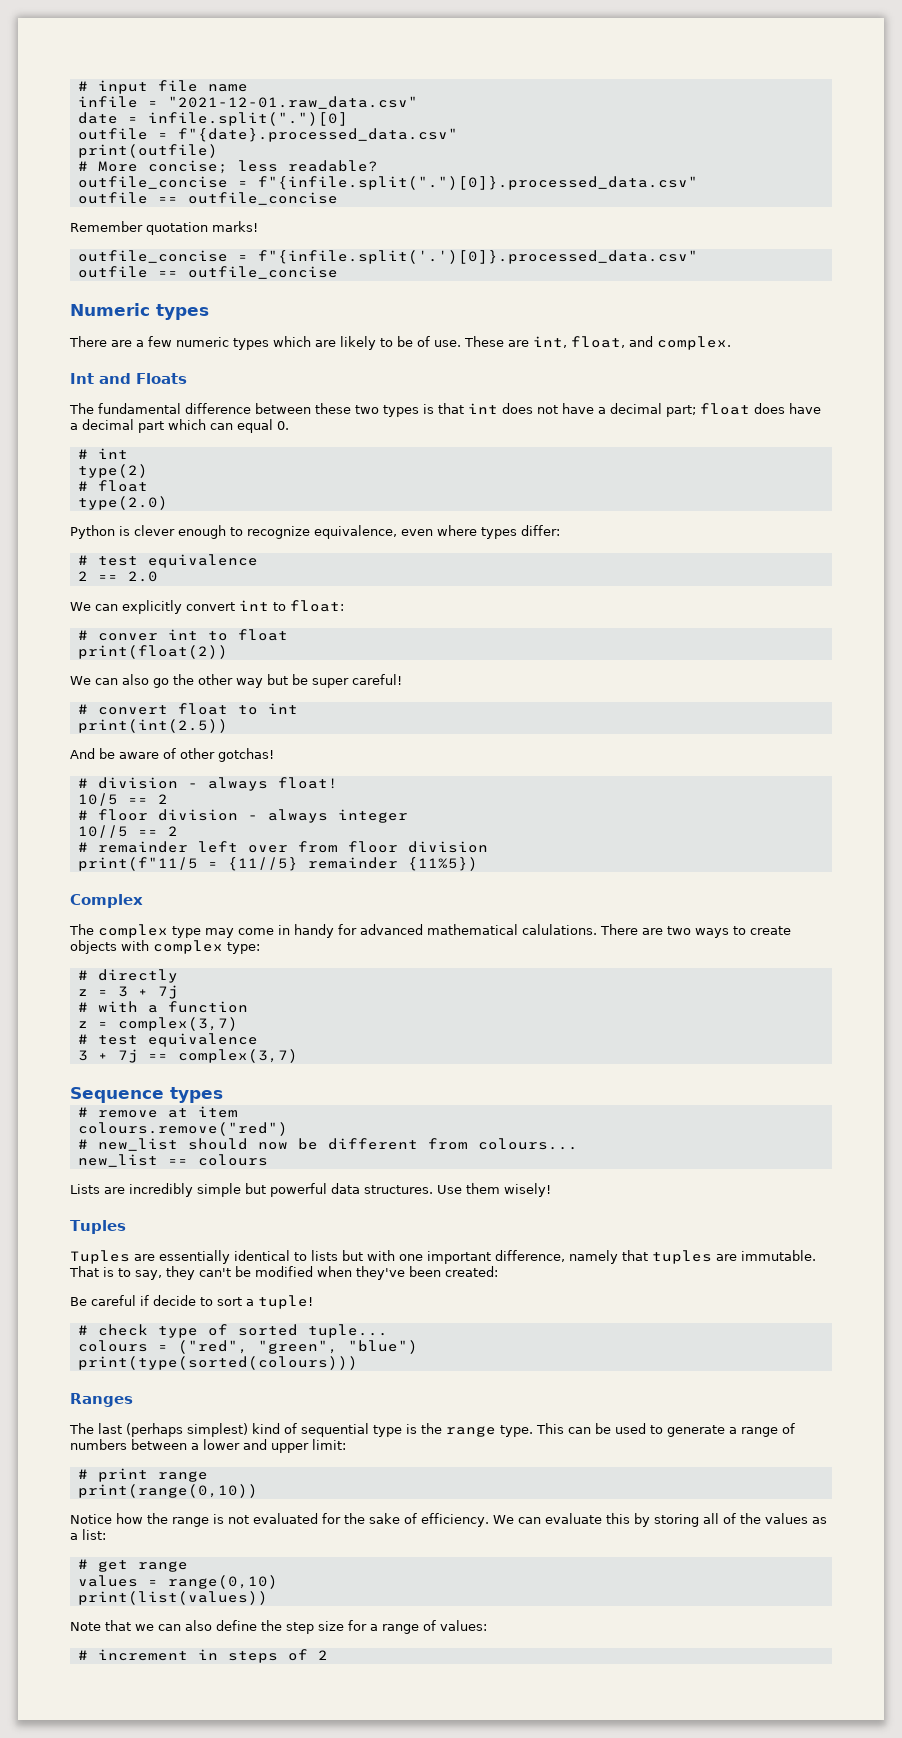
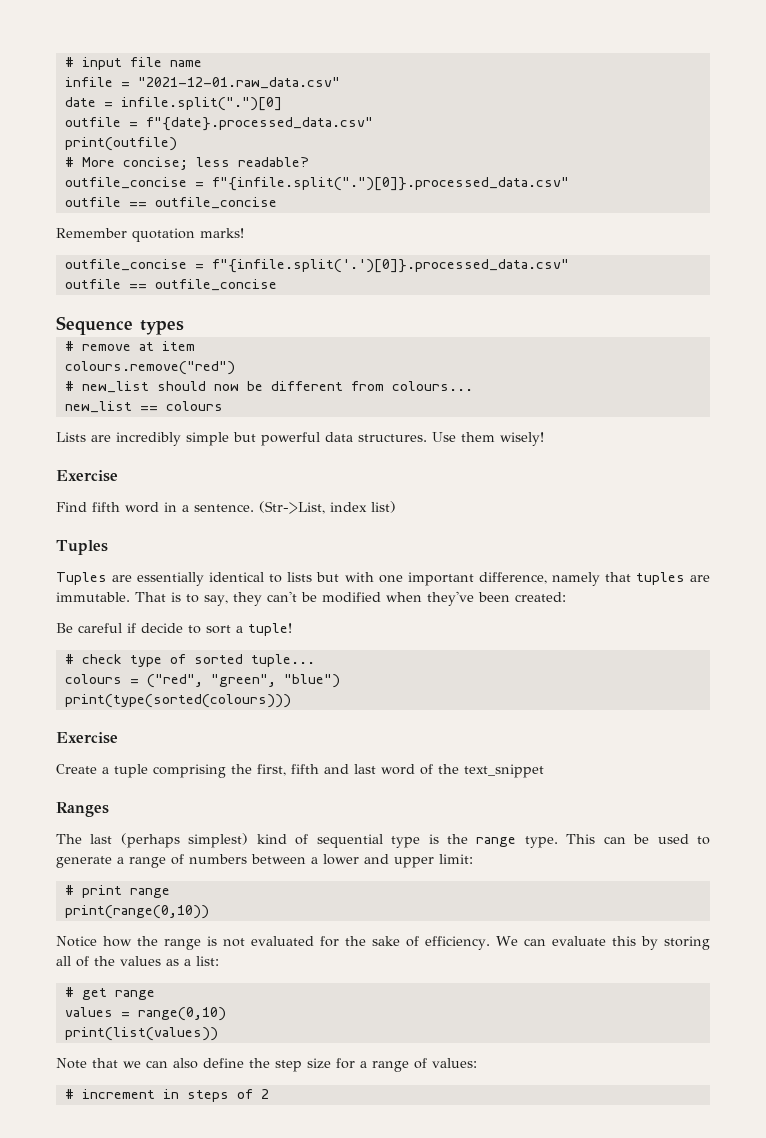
- Numeric types
- There are a few numeric types which are likely to be of use. These are int, float, and complex.
- Int and Floats
- The fundamental difference between these two types is that int does not have a decimal part; float does have a decimal part which can equal 0.
- # int
- type(2)
- # float
- type(2.0)
- Python is clever enough to recognize equivalence, even where types differ:
- # test equivalence
- 2 == 2.0
- We can explicitly convert int to float:
- # conver int to float
- print(float(2))
- We can also go the other way but be super careful!
- # convert float to int
- print(int(2.5))
- And be aware of other gotchas!
- # division - always float!
- 10/5 == 2
- # floor division - always integer
- 10//5 == 2
- # remainder left over from floor division
- print(f"11/5 = {11//5} remainder {11%5})
- Complex
- The complex type may come in handy for advanced mathematical calulations. There are two ways to create objects with complex type:
- # directly
- z = 3 + 7j
- # with a function
- z = complex(3,7)
- # test equivalence
- 3 + 7j == complex(3,7)
  Use them wisely!
+ Exercise
+ Find fifth word in a sentence. (Str->List, index list)
  print(type(sorted(colours)))
+ Exercise
+ Create a tuple comprising the first, fifth and last word of the text_snippet

